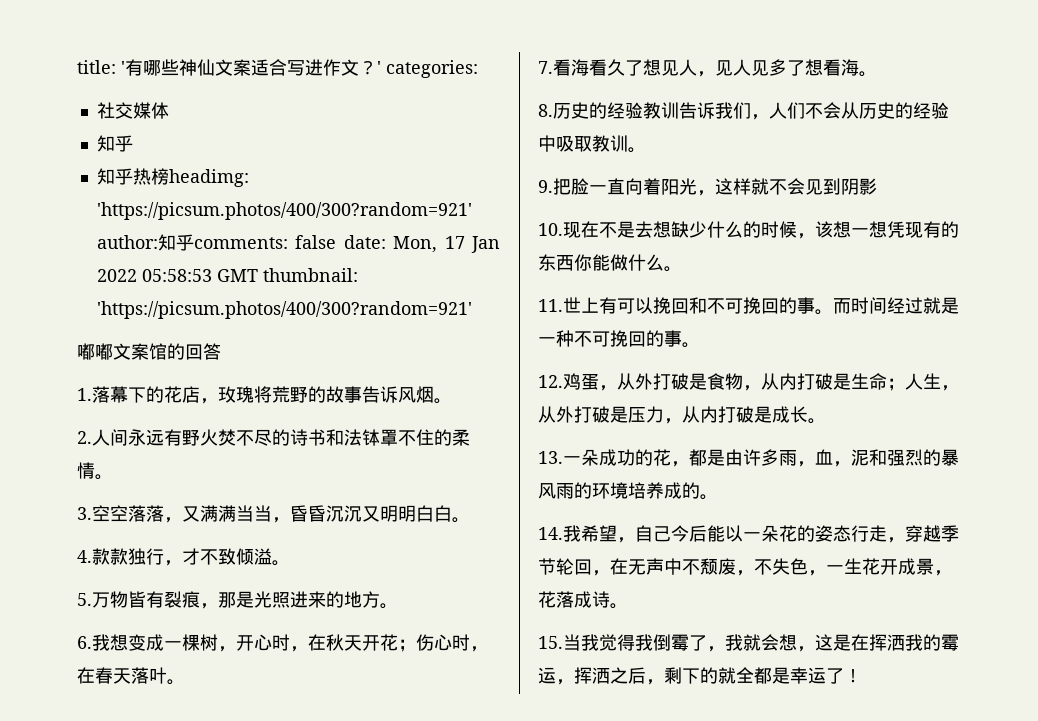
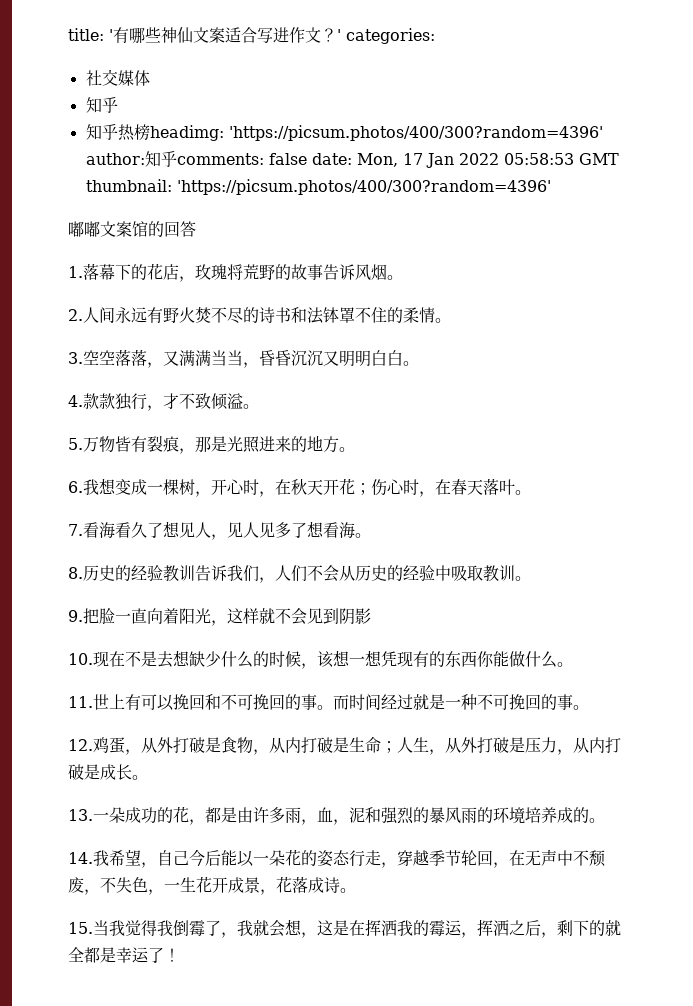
- 知乎热榜headimg: 'https://picsum.photos/400/300?random=921' author:知乎comments: false date: Mon, 17 Jan 2022 05:58:53 GMT thumbnail: 'https://picsum.photos/400/300?random=921'
+ 知乎热榜headimg: 'https://picsum.photos/400/300?random=4396' author:知乎comments: false date: Mon, 17 Jan 2022 05:58:53 GMT thumbnail: 'https://picsum.photos/400/300?random=4396'

